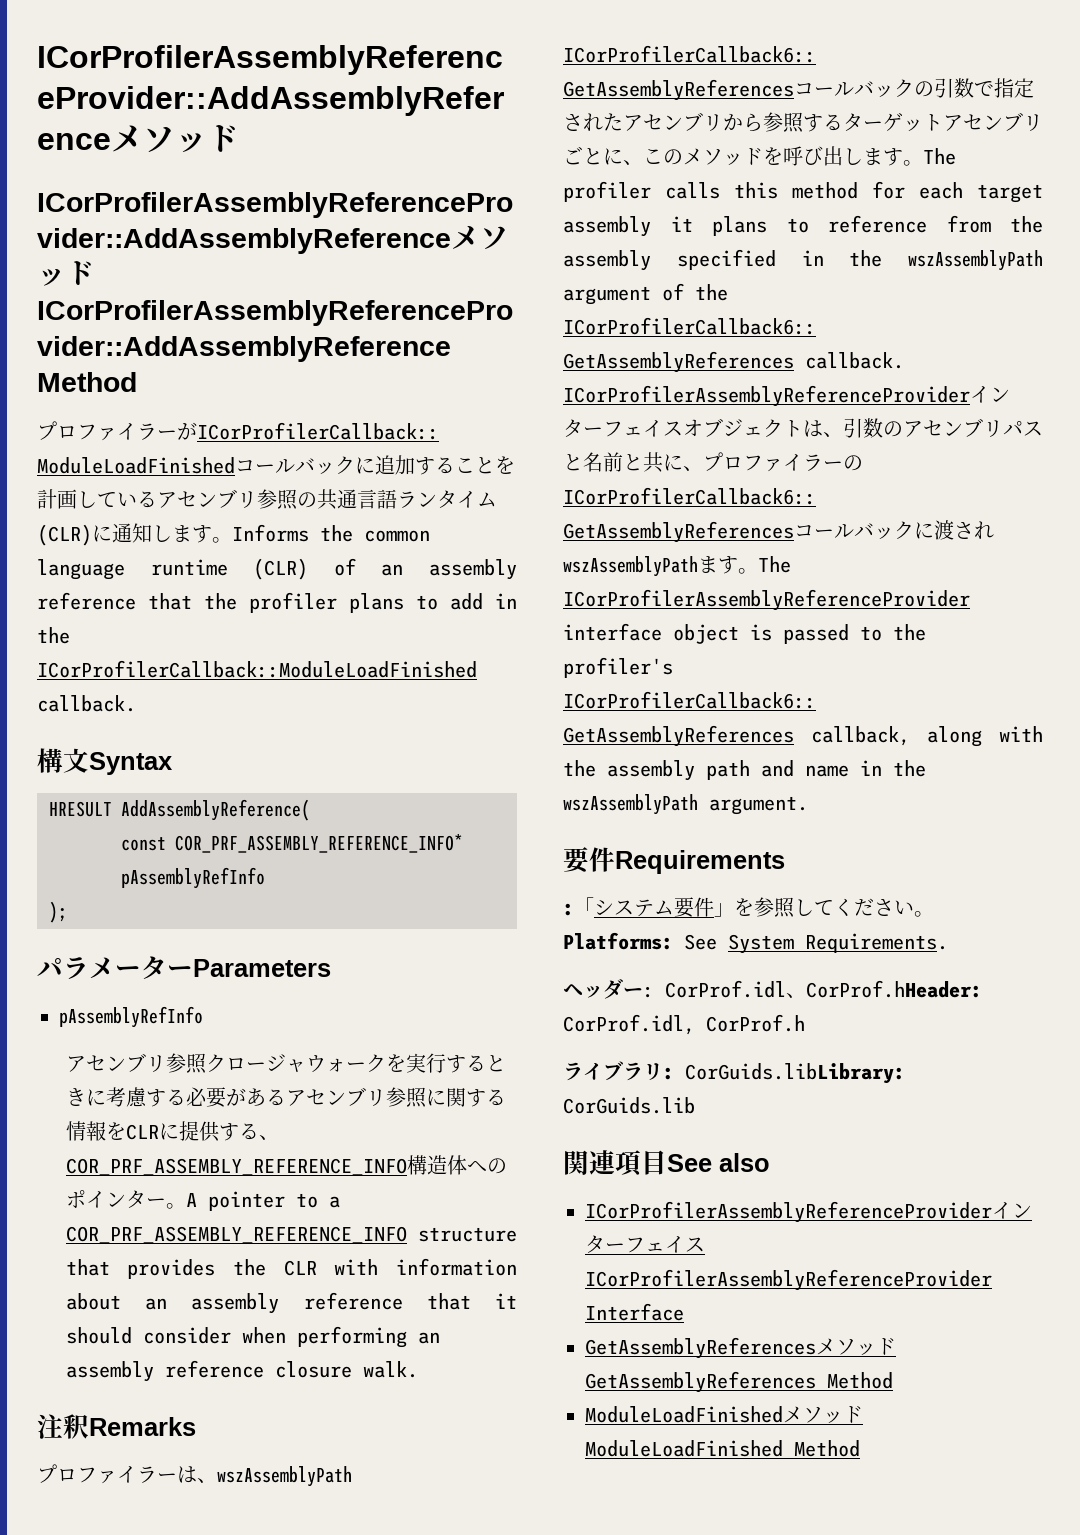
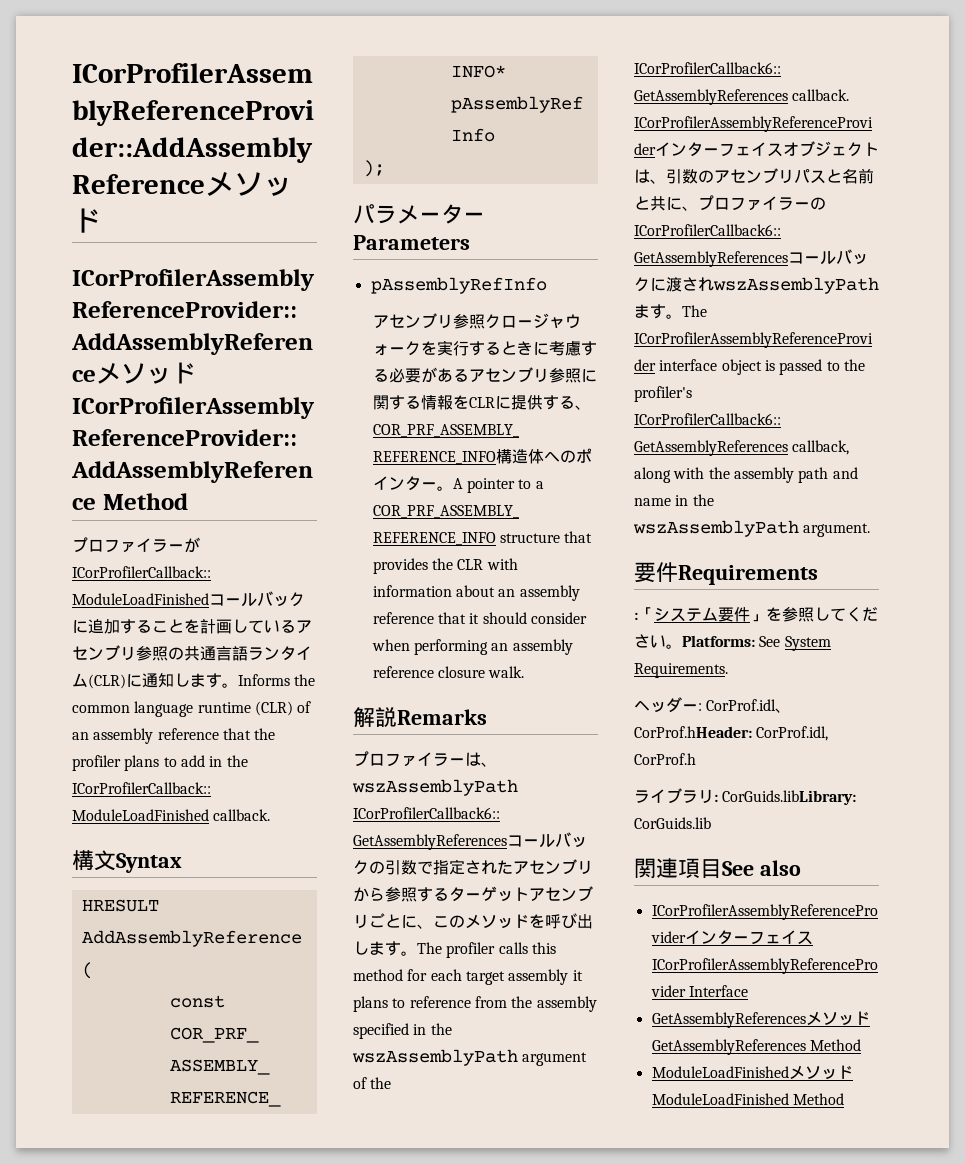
- 注釈Remarks
+ 解説Remarks

